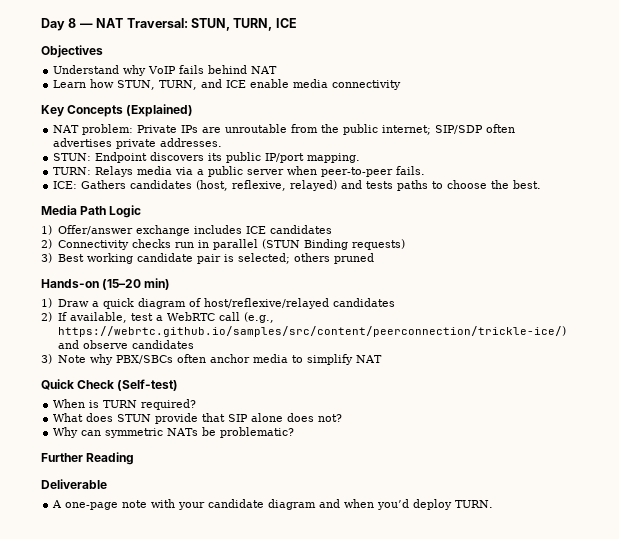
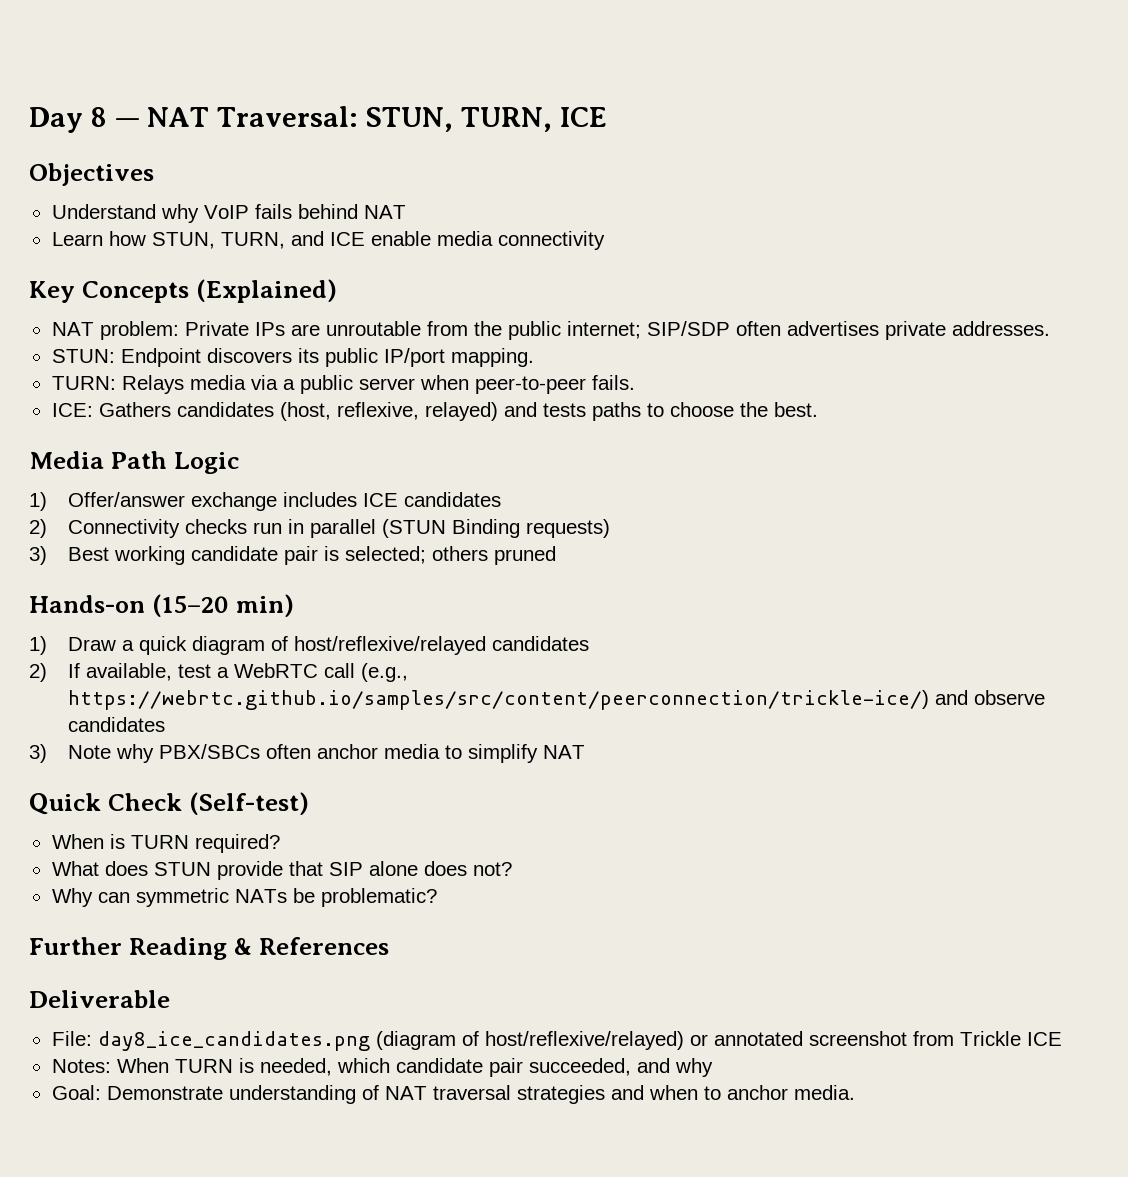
- Further Reading
+ Further Reading & References
- A one-page note with your candidate diagram and when you’d deploy TURN.
+ File: day8_ice_candidates.png (diagram of host/reflexive/relayed) or annotated screenshot from Trickle ICE
+ Notes: When TURN is needed, which candidate pair succeeded, and why
+ Goal: Demonstrate understanding of NAT traversal strategies and when to anchor media.

